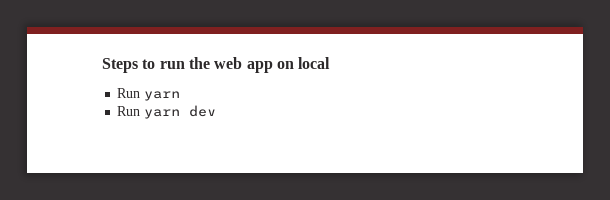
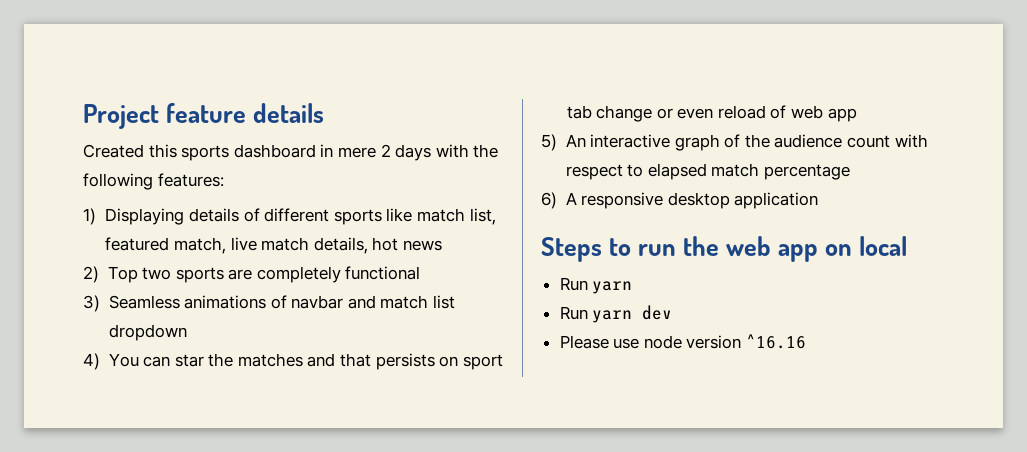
+ Project feature details
+ Created this sports dashboard in mere 2 days with the following features:
+ 1) Displaying details of different sports like match list, featured match, live match details, hot news
+ 2) Top two sports are completely functional
+ 3) Seamless animations of navbar and match list dropdown
+ 4) You can star the matches and that persists on sport tab change or even reload of web app
+ 5) An interactive graph of the audience count with respect to elapsed match percentage
+ 6) A responsive desktop application
+ Please use node version ^16.16

